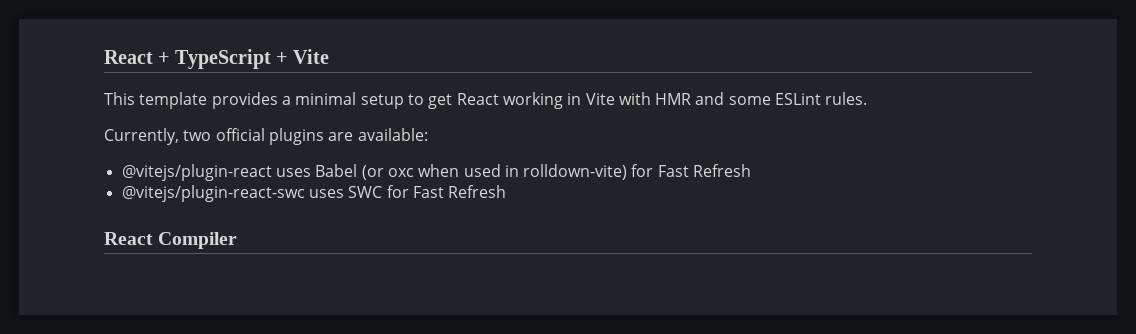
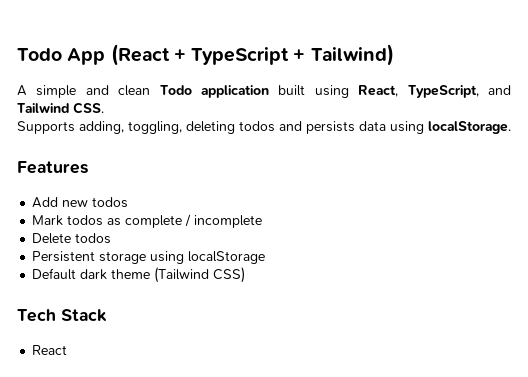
- React + TypeScript + Vite
- This template provides a minimal setup to get React working in Vite with HMR and some ESLint rules.
- Currently, two official plugins are available:
- @vitejs/plugin-react uses Babel (or oxc when used in rolldown-vite) for Fast Refresh
- @vitejs/plugin-react-swc uses SWC for Fast Refresh
- React Compiler
+ Todo App (React + TypeScript + Tailwind)
+ A simple and clean Todo application built using React, TypeScript, and Tailwind CSS.
+ Supports adding, toggling, deleting todos and persists data using localStorage.
+ Features
+ Add new todos
+ Mark todos as complete / incomplete
+ Delete todos
+ Persistent storage using localStorage
+ Default dark theme (Tailwind CSS)
+ Tech Stack
+ React

